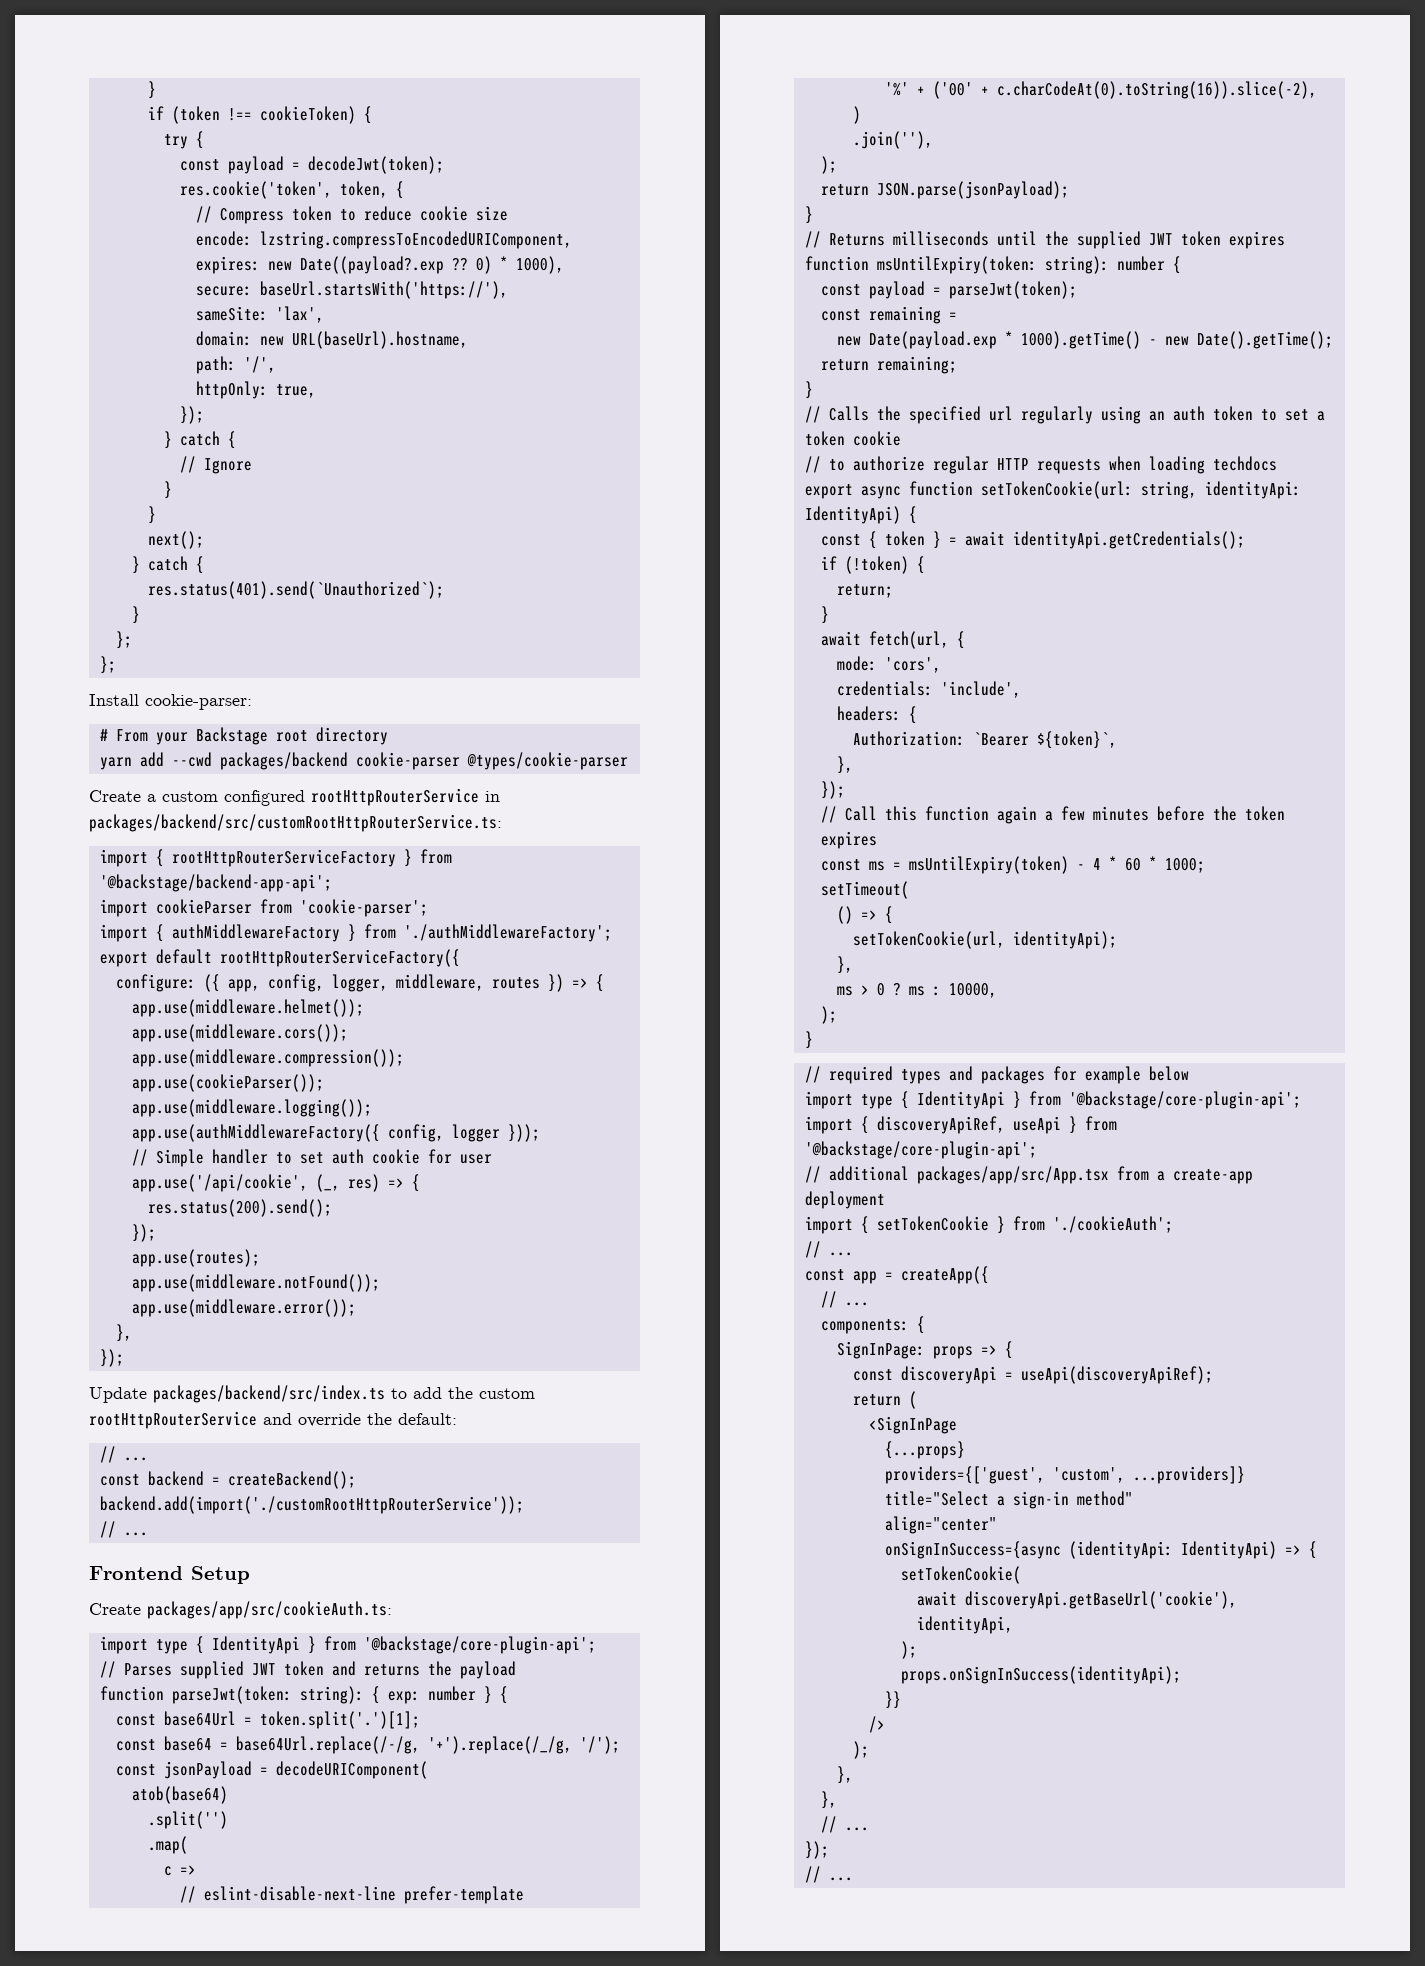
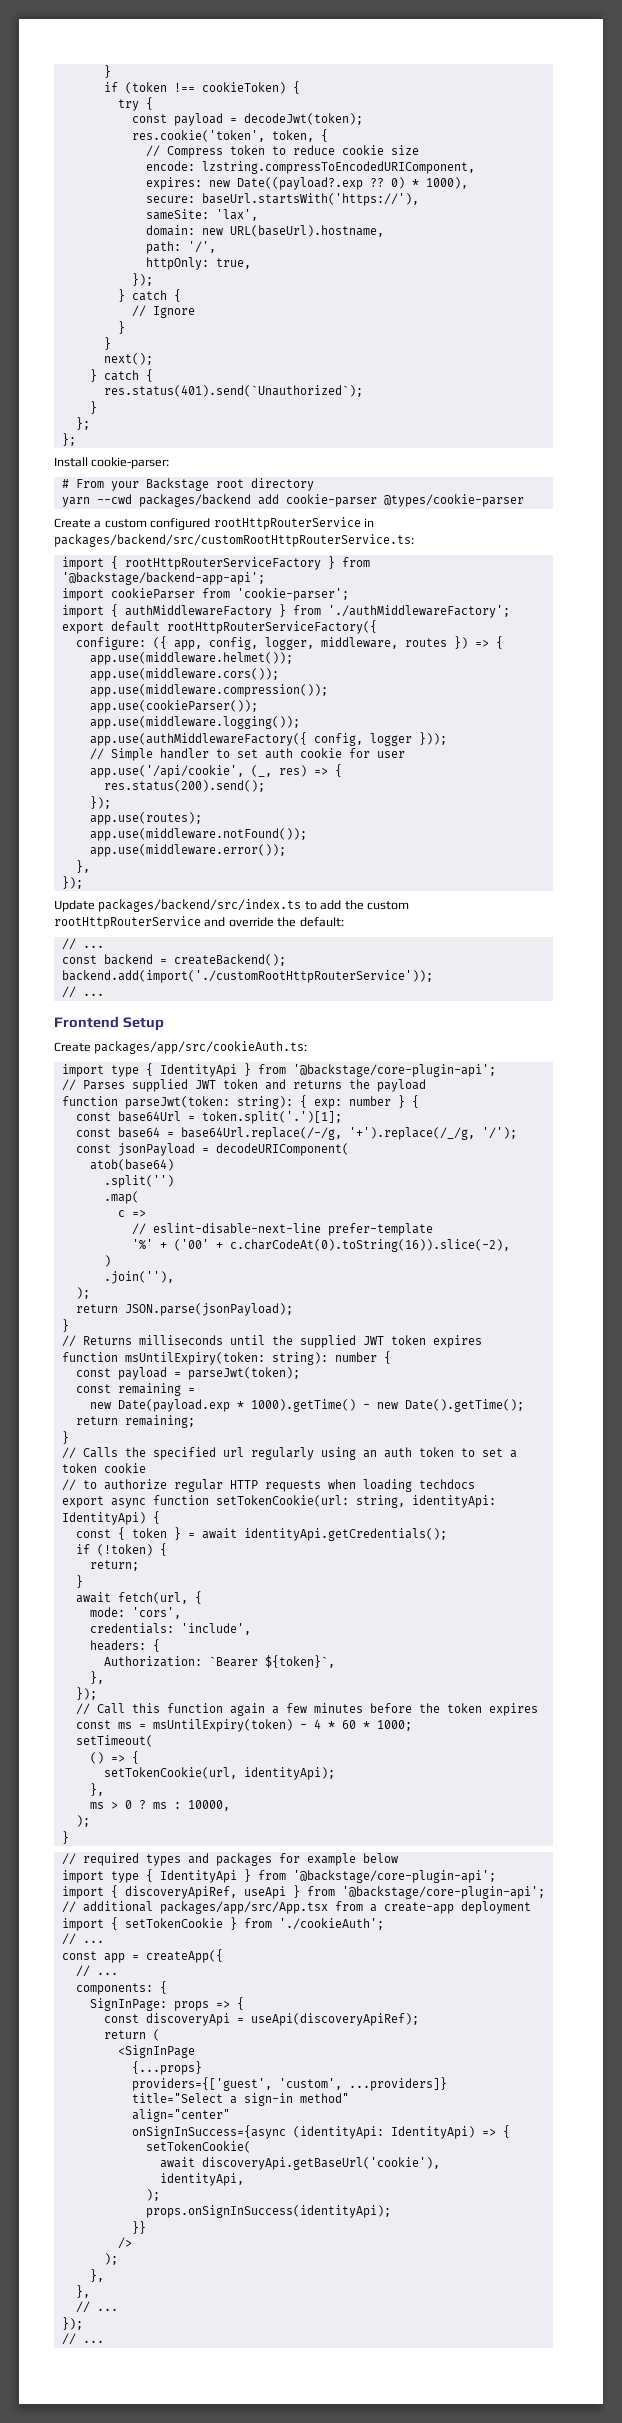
- yarn add --cwd packages/backend cookie-parser @types/cookie-parser
+ yarn --cwd packages/backend add cookie-parser @types/cookie-parser

